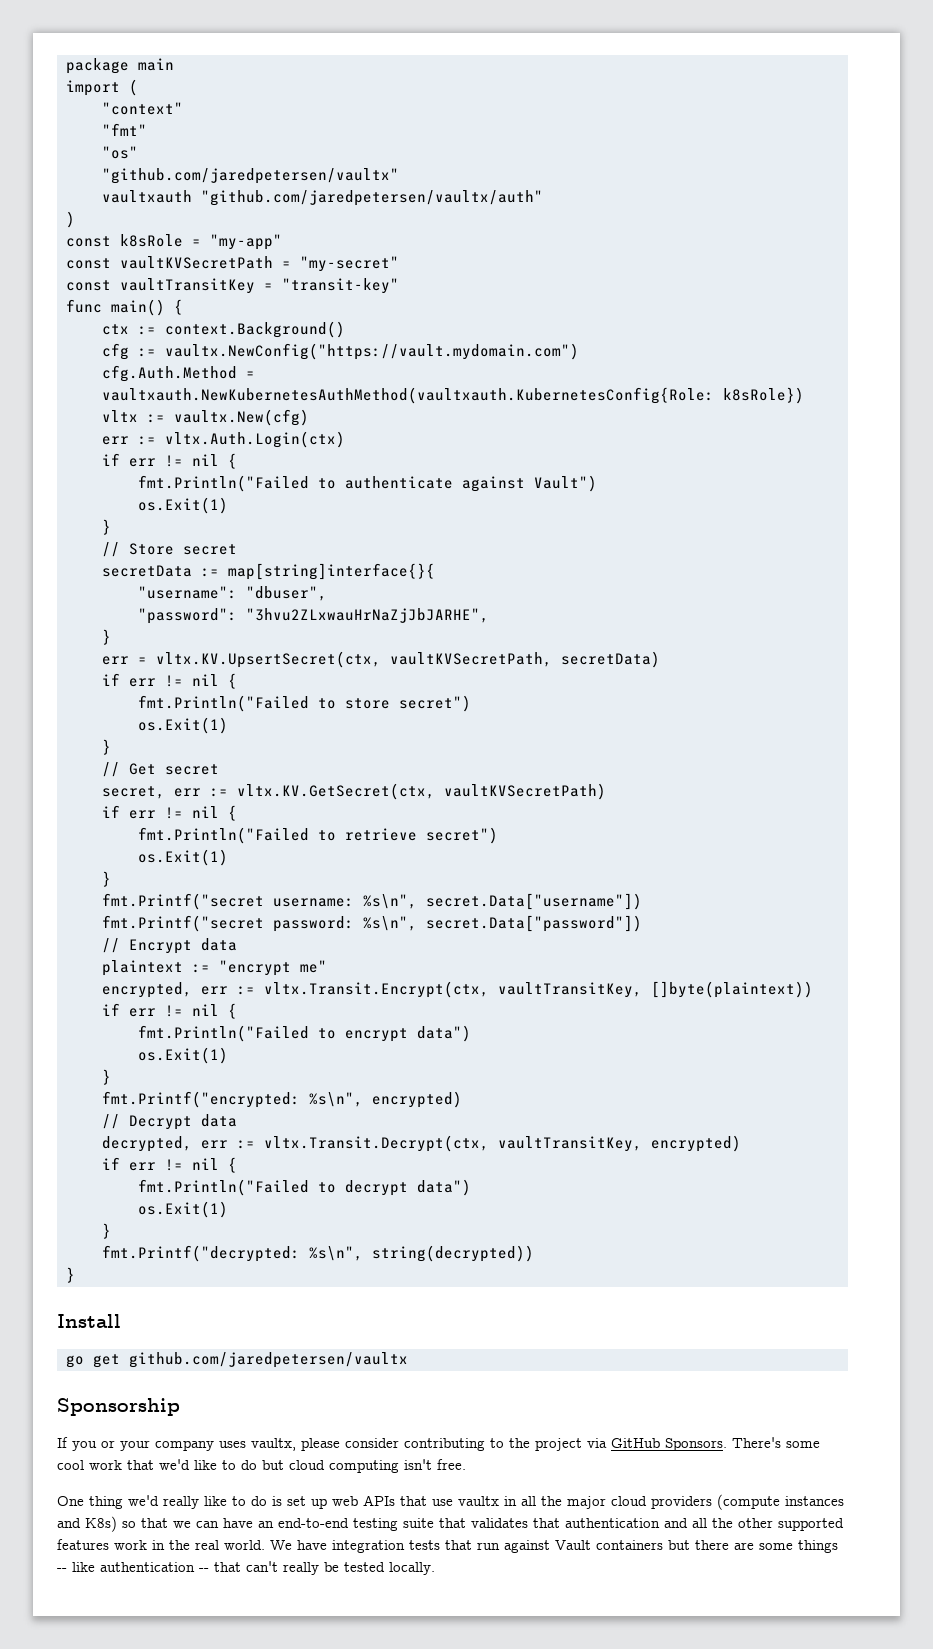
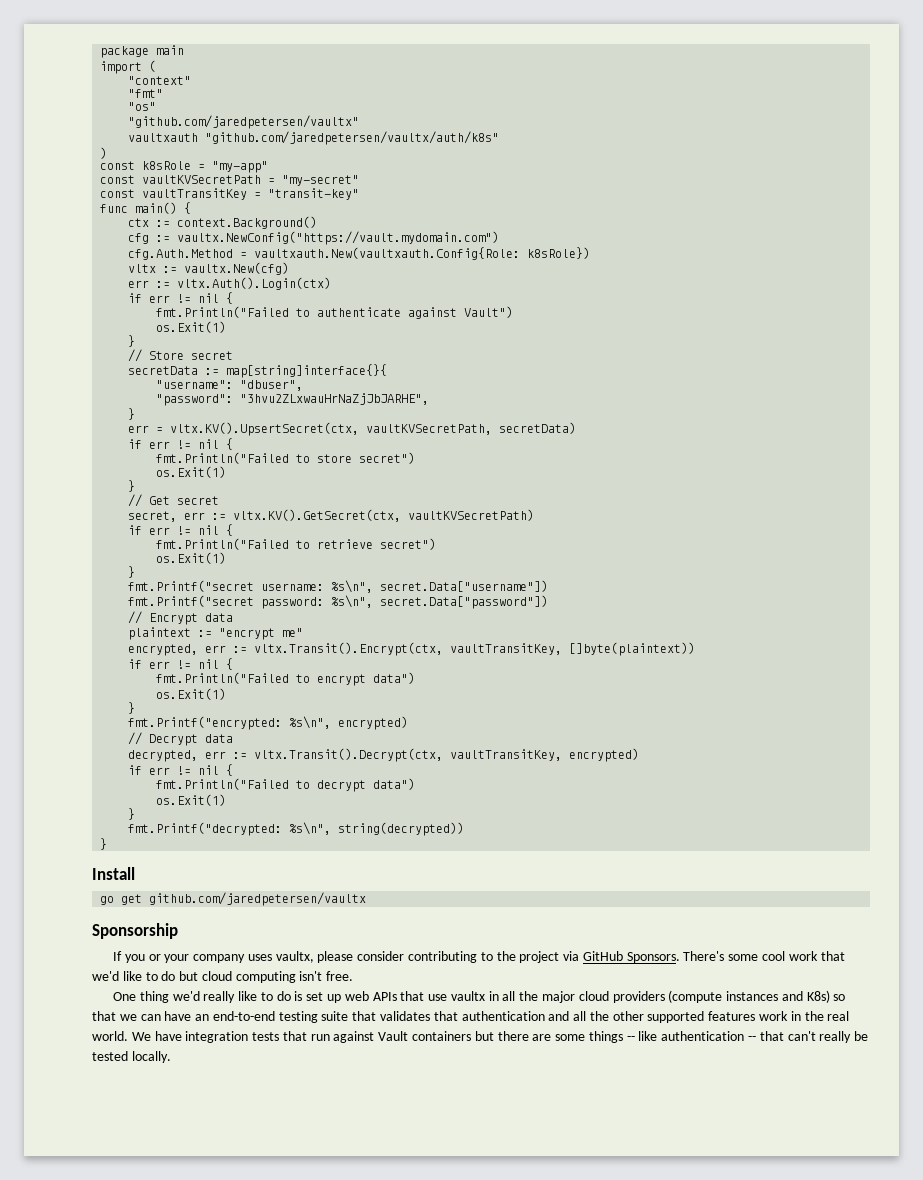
- vaultxauth "github.com/jaredpetersen/vaultx/auth"
+ vaultxauth "github.com/jaredpetersen/vaultx/auth/k8s"
- cfg.Auth.Method = vaultxauth.NewKubernetesAuthMethod(vaultxauth.KubernetesConfig{Role: k8sRole})
+ cfg.Auth.Method = vaultxauth.New(vaultxauth.Config{Role: k8sRole})
- err := vltx.Auth.Login(ctx)
+ err := vltx.Auth().Login(ctx)
- err = vltx.KV.UpsertSecret(ctx, vaultKVSecretPath, secretData)
+ err = vltx.KV().UpsertSecret(ctx, vaultKVSecretPath, secretData)
- secret, err := vltx.KV.GetSecret(ctx, vaultKVSecretPath)
+ secret, err := vltx.KV().GetSecret(ctx, vaultKVSecretPath)
- encrypted, err := vltx.Transit.Encrypt(ctx, vaultTransitKey, []byte(plaintext))
+ encrypted, err := vltx.Transit().Encrypt(ctx, vaultTransitKey, []byte(plaintext))
- decrypted, err := vltx.Transit.Decrypt(ctx, vaultTransitKey, encrypted)
+ decrypted, err := vltx.Transit().Decrypt(ctx, vaultTransitKey, encrypted)

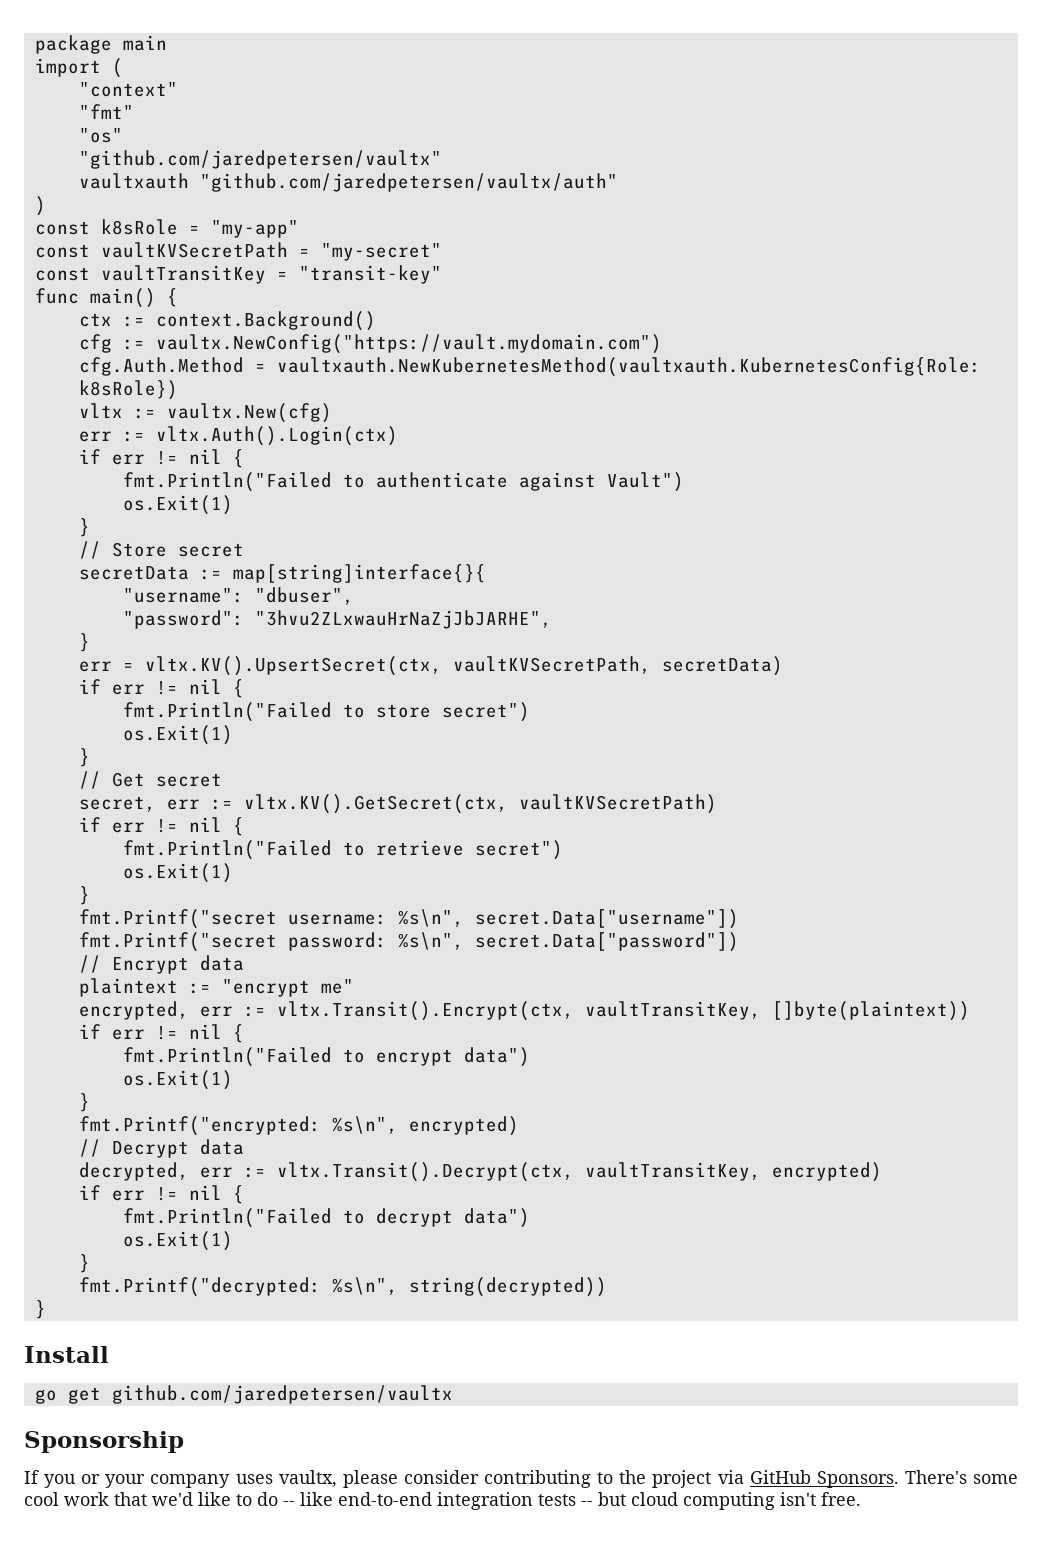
- vaultxauth "github.com/jaredpetersen/vaultx/auth/k8s"
+ vaultxauth "github.com/jaredpetersen/vaultx/auth"
- cfg.Auth.Method = vaultxauth.New(vaultxauth.Config{Role: k8sRole})
+ cfg.Auth.Method = vaultxauth.NewKubernetesMethod(vaultxauth.KubernetesConfig{Role: k8sRole})
- There's some cool work that we'd like to do but cloud computing isn't free.
+ There's some cool work that we'd like to do -- like end-to-end integration tests -- but cloud computing isn't free.
- One thing we'd really like to do is set up web APIs that use vaultx in all the major cloud providers (compute instances and K8s) so that we can have an end-to-end testing suite that validates that authentication and all the other supported features work in the real world. We have integration tests that run against Vault containers but there are some things -- like authentication -- that can't really be tested locally.

